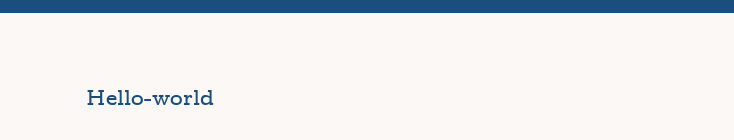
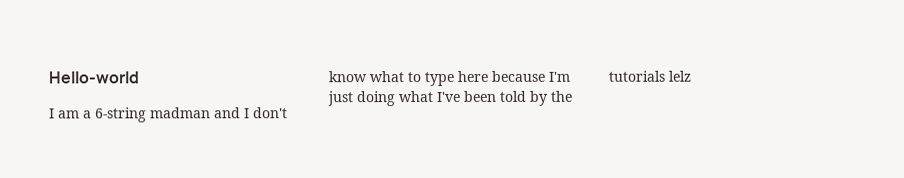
+ I am a 6-string madman and I don't know what to type here because I'm just doing what I've been told by the tutorials lelz

